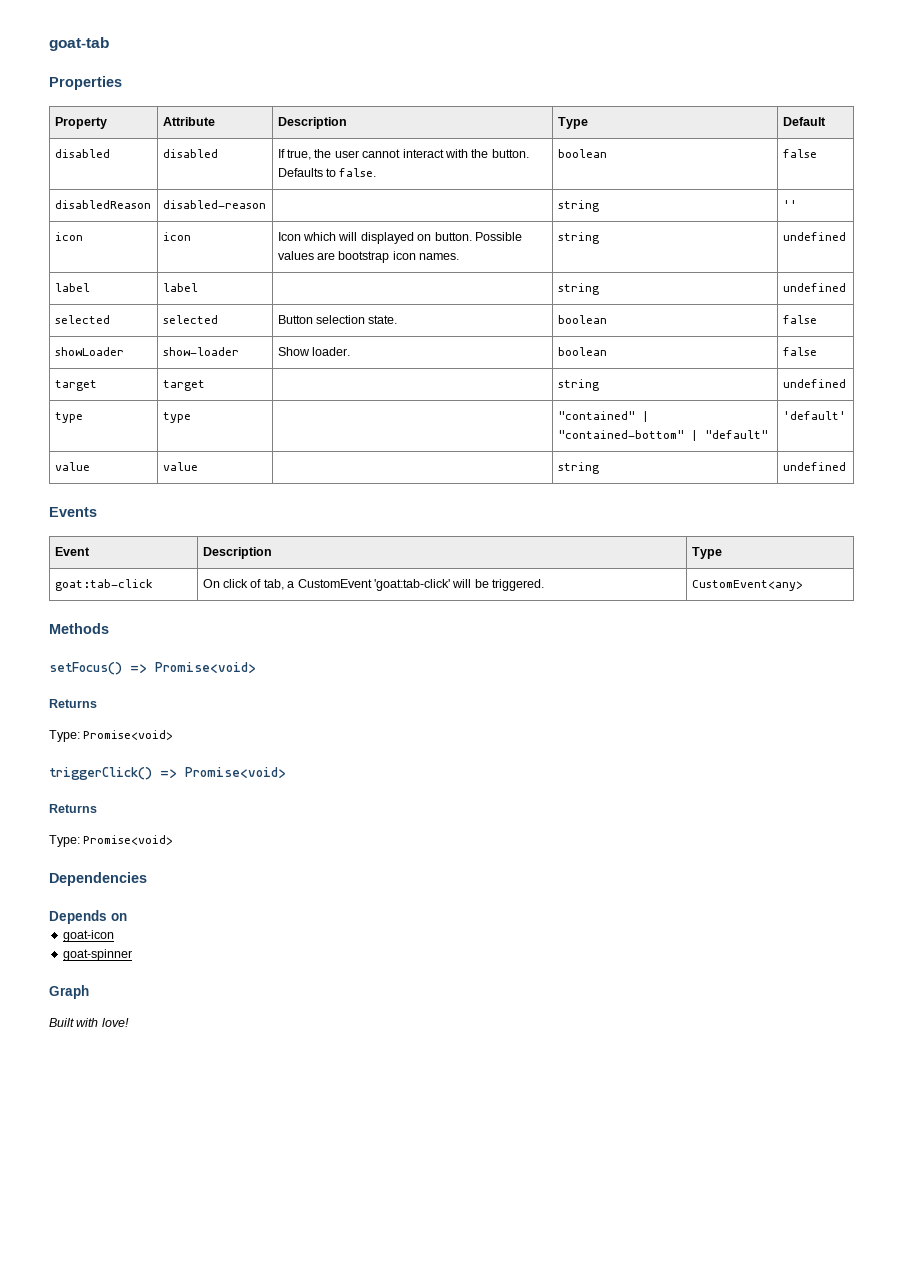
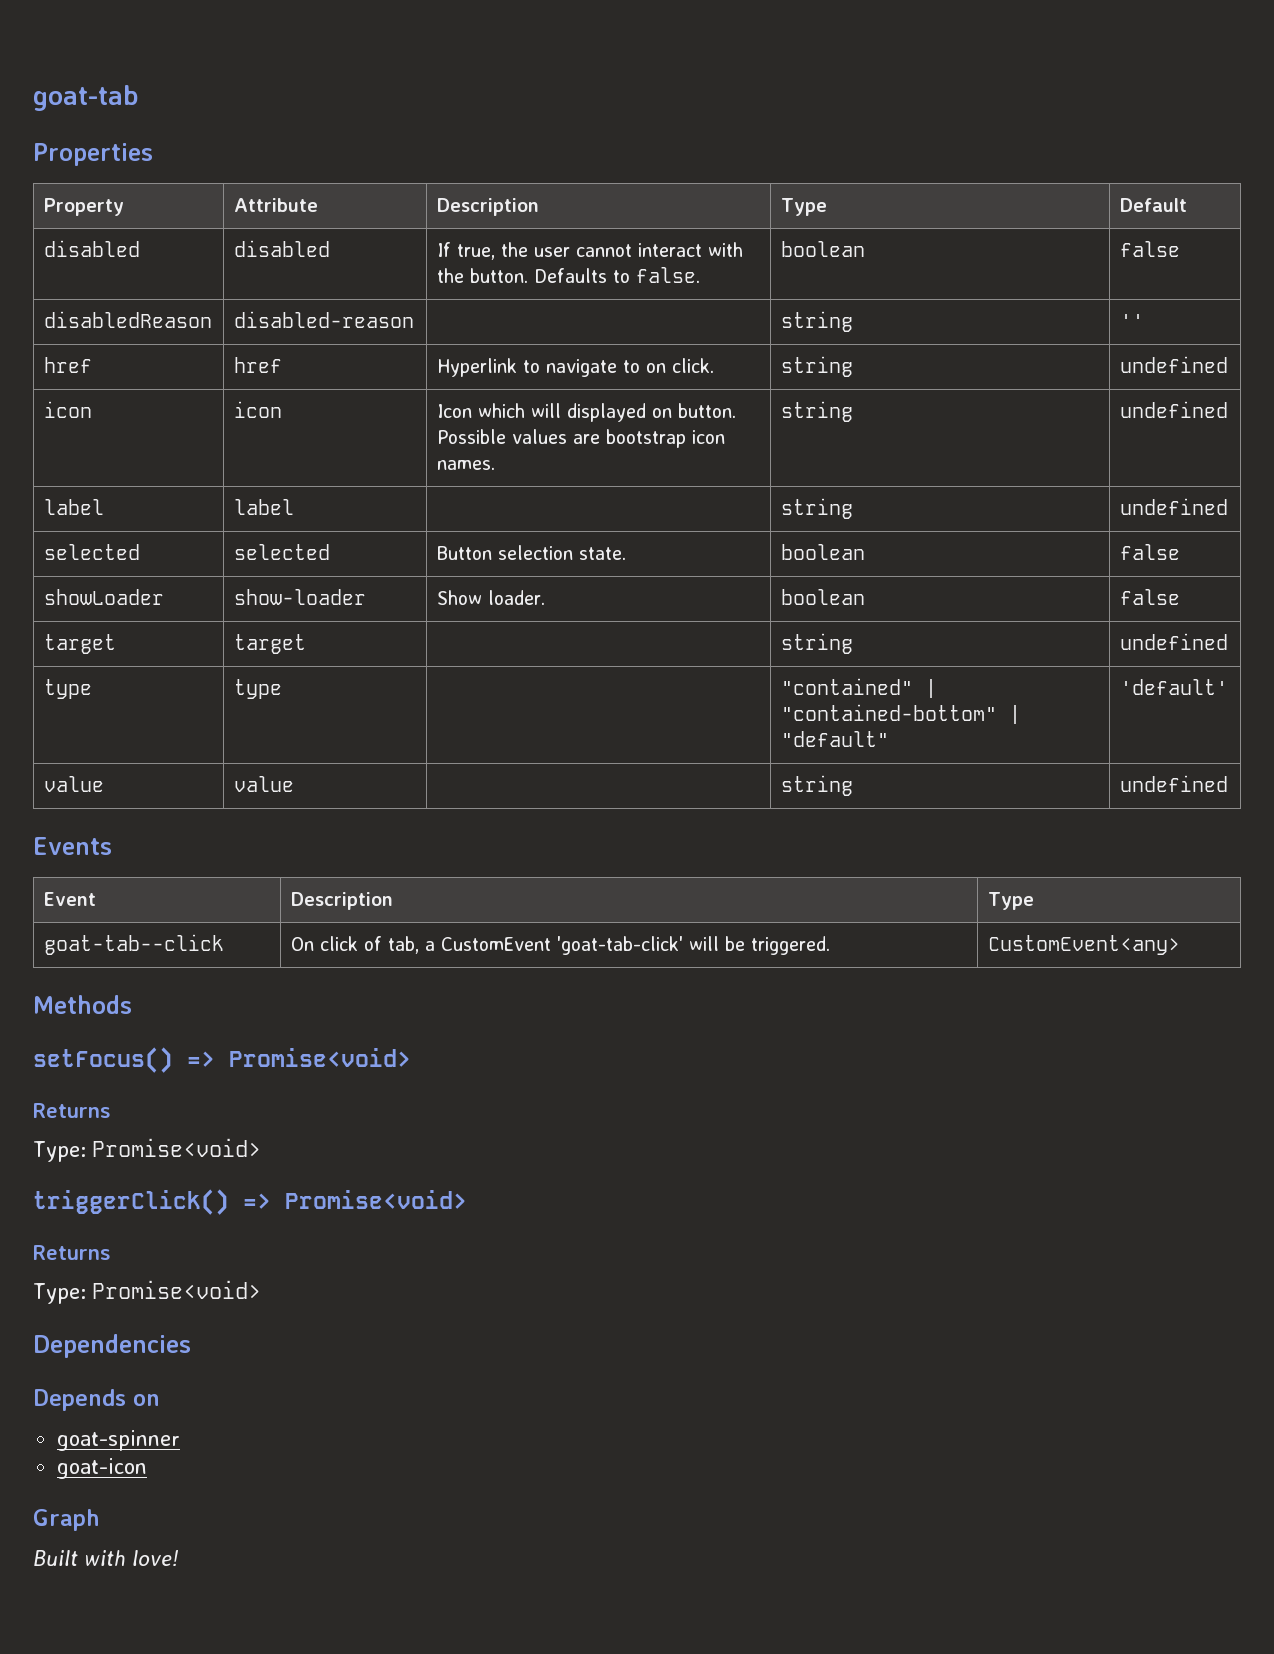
+ href | href | Hyperlink to navigate to on click. | string | undefined
- goat:tab-click | On click of tab, a CustomEvent 'goat:tab-click' will be triggered. | CustomEvent<any>
+ goat-tab--click | On click of tab, a CustomEvent 'goat-tab-click' will be triggered. | CustomEvent<any>
+ goat-spinner
- goat-spinner

